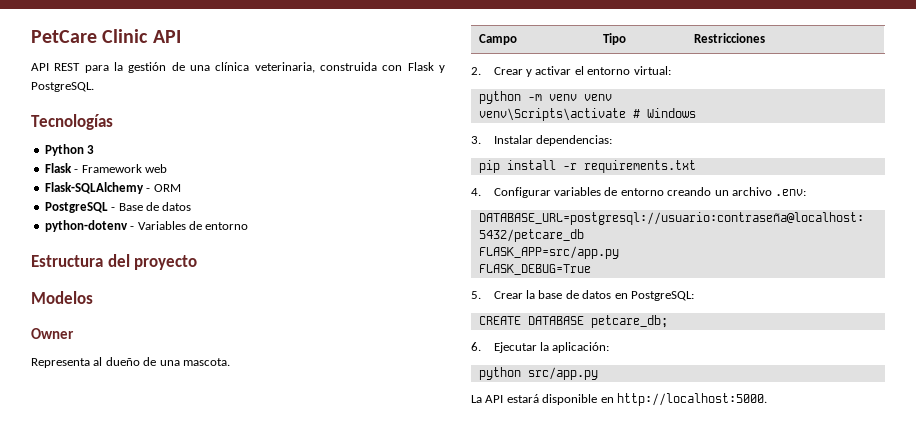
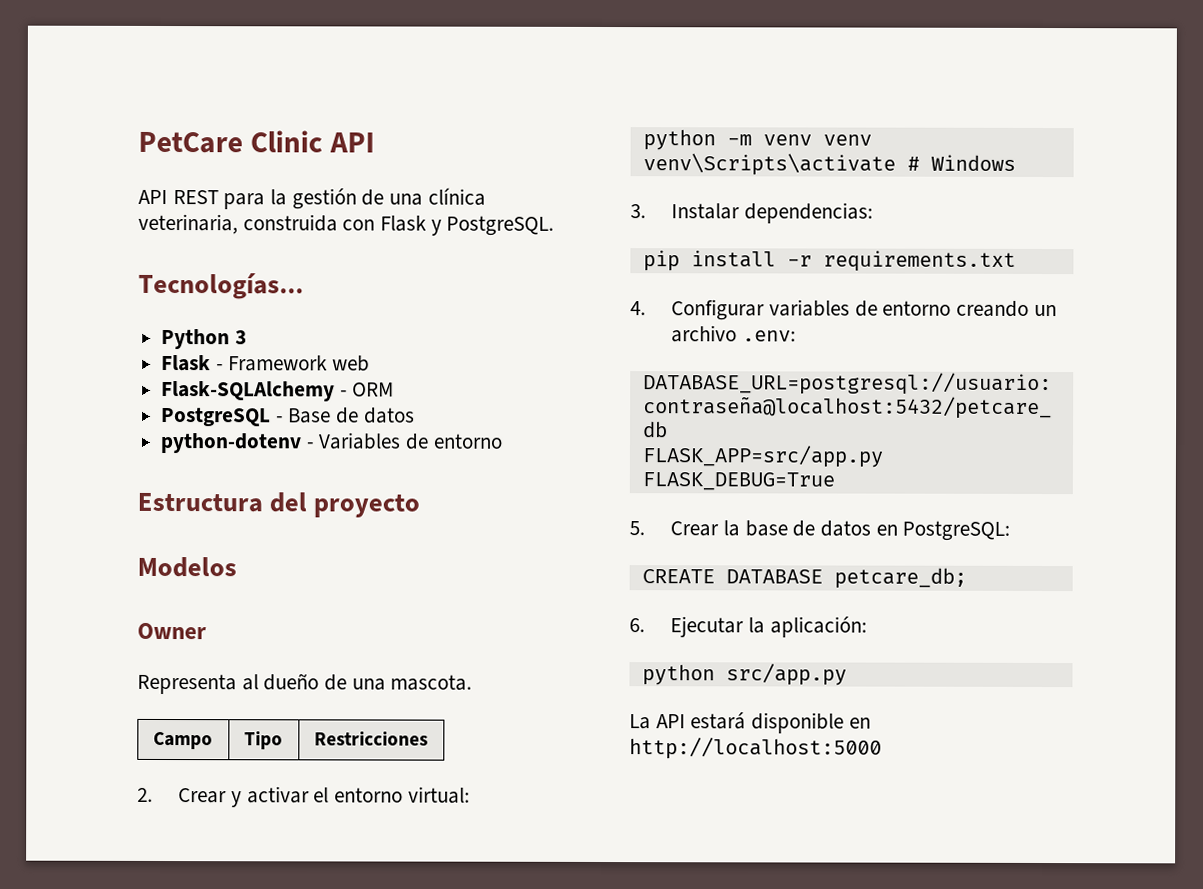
- Tecnologías
+ Tecnologías...
- La API estará disponible en http://localhost:5000.
+ La API estará disponible en http://localhost:5000

